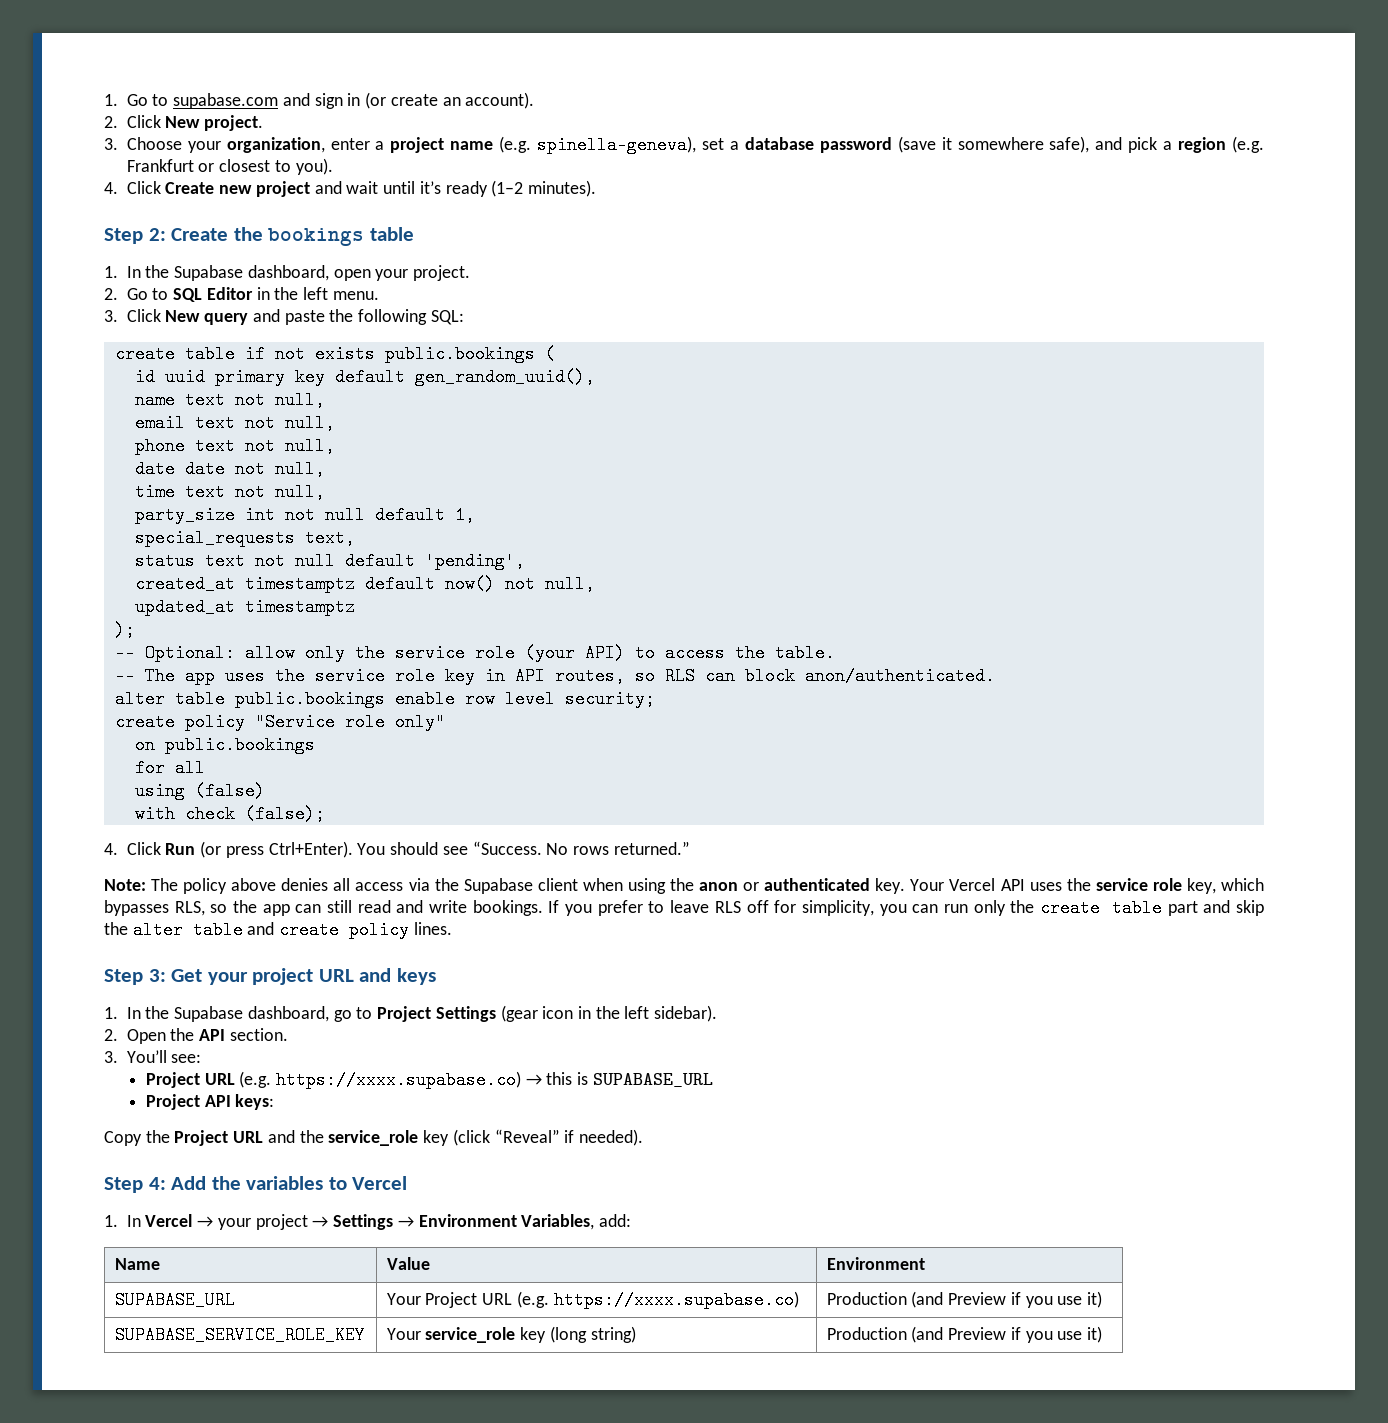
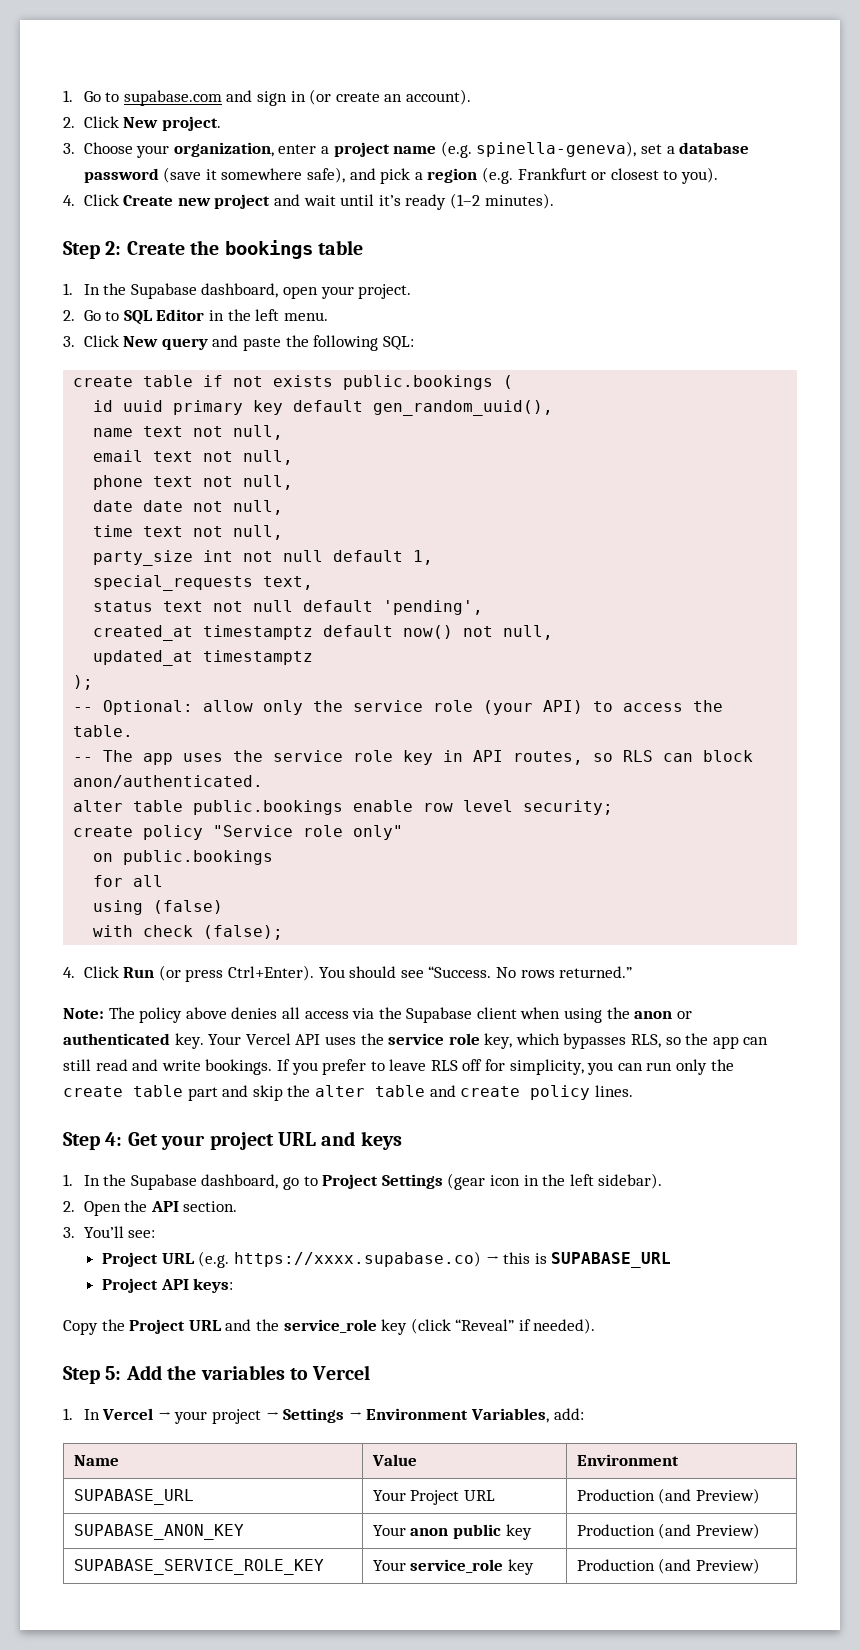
- Step 3: Get your project URL and keys
+ Step 4: Get your project URL and keys
- Step 4: Add the variables to Vercel
+ Step 5: Add the variables to Vercel
- SUPABASE_URL | Your Project URL (e.g. https://xxxx.supabase.co) | Production (and Preview if you use it)
+ SUPABASE_URL | Your Project URL | Production (and Preview)
+ SUPABASE_ANON_KEY | Your anon public key | Production (and Preview)
- SUPABASE_SERVICE_ROLE_KEY | Your service_role key (long string) | Production (and Preview if you use it)
+ SUPABASE_SERVICE_ROLE_KEY | Your service_role key | Production (and Preview)

